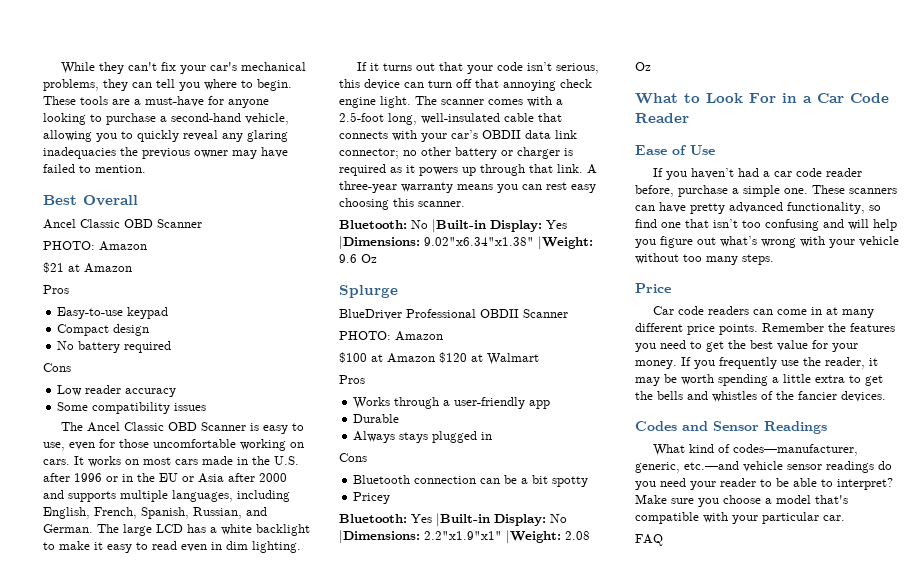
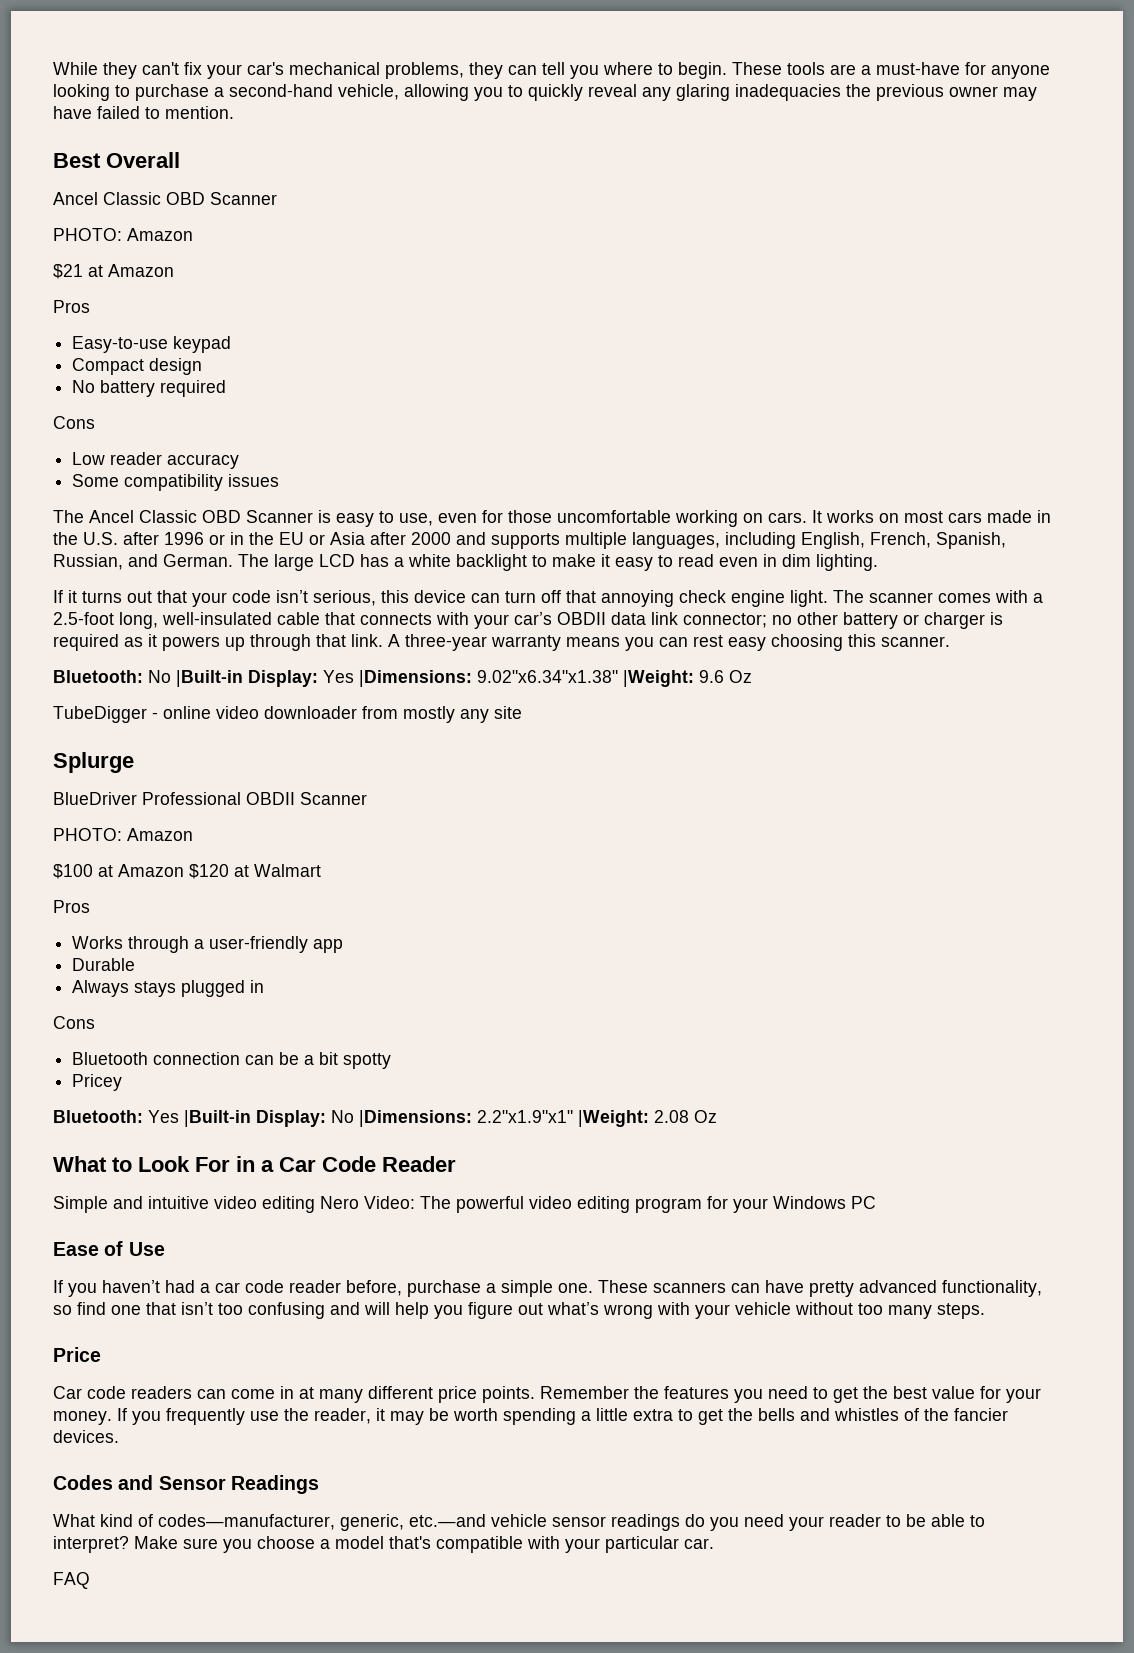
+ TubeDigger - online video downloader from mostly any site
+ Simple and intuitive video editing Nero Video: The powerful video editing program for your Windows PC

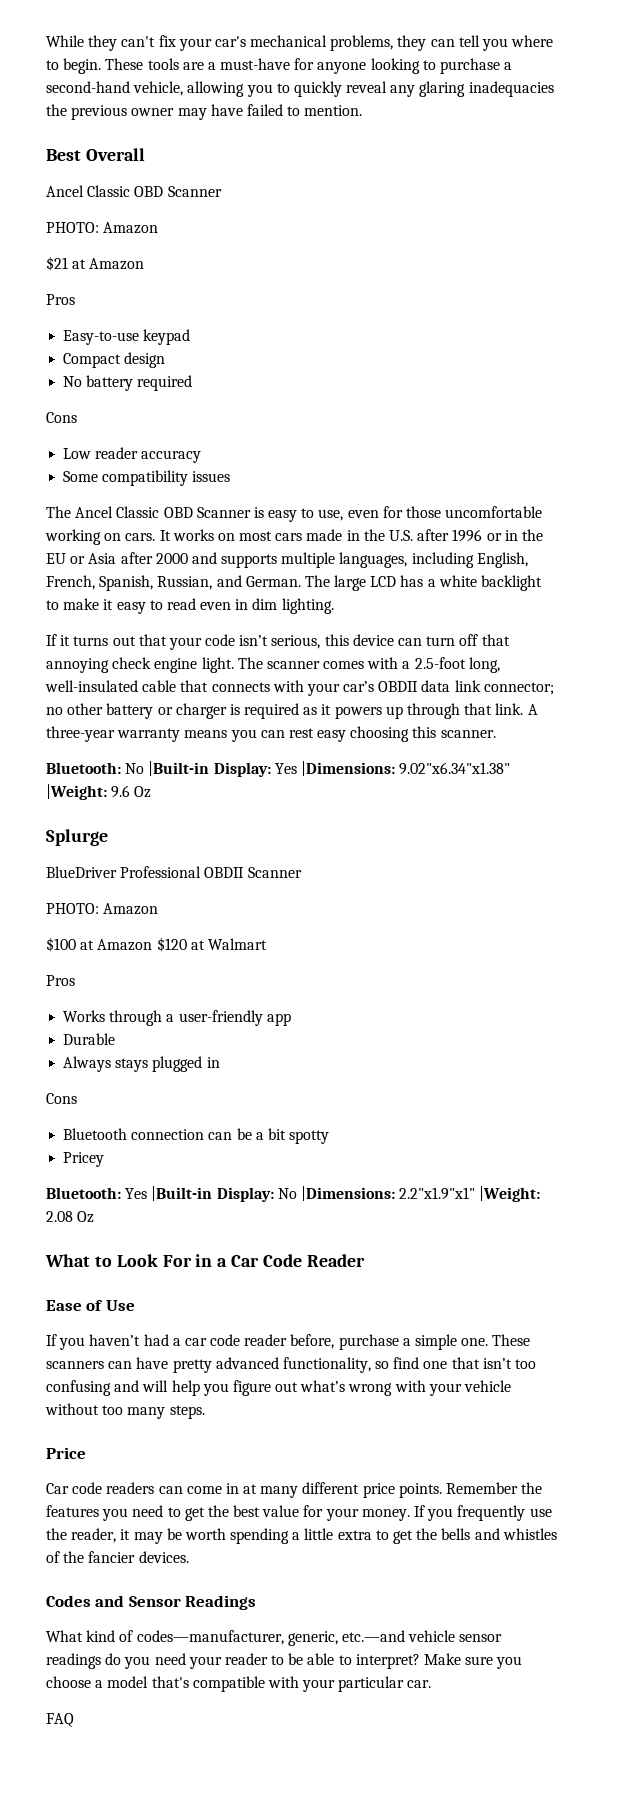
- TubeDigger - online video downloader from mostly any site
- Simple and intuitive video editing Nero Video: The powerful video editing program for your Windows PC

